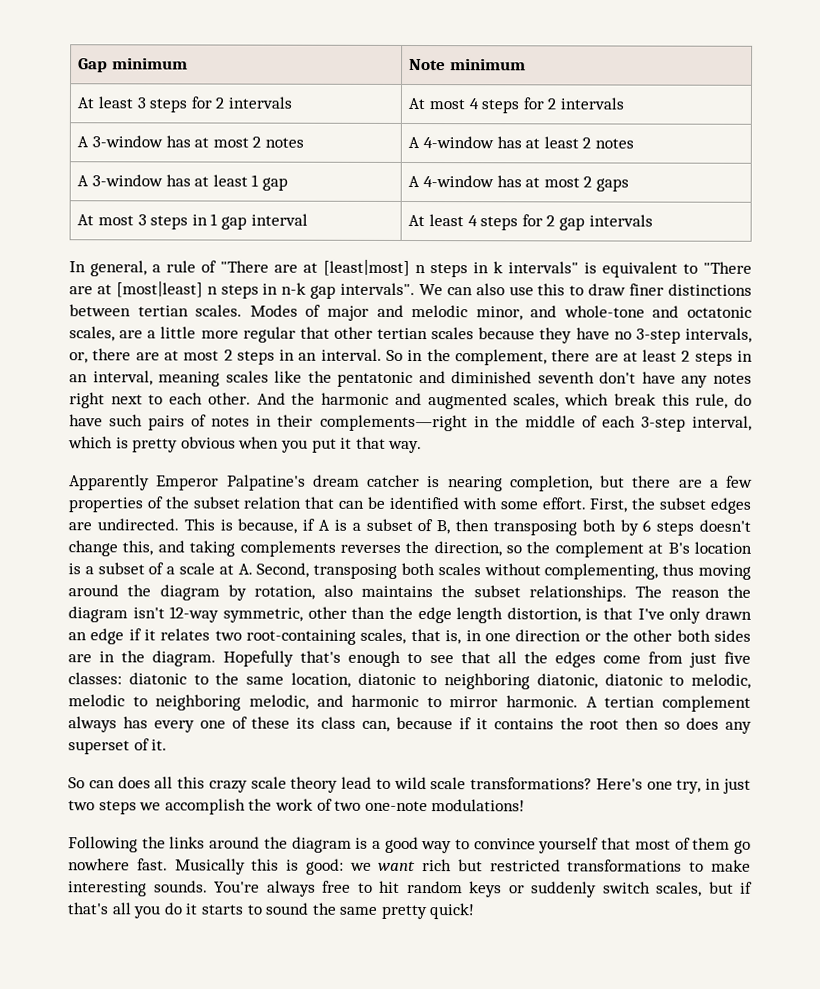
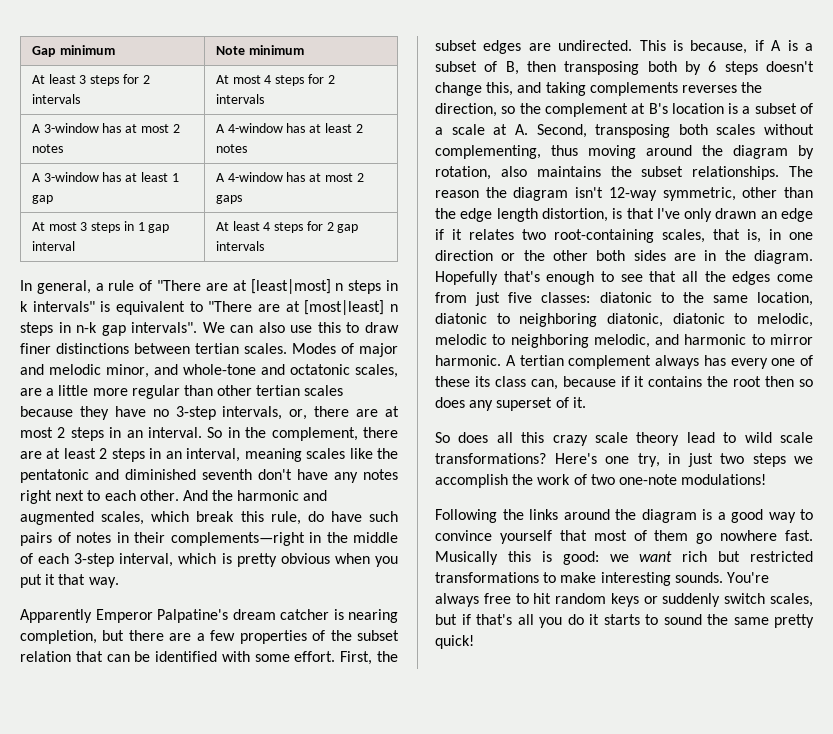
- Modes of major and melodic minor, and whole-tone and octatonic scales, are a little more regular that other tertian scales because they have no 3-step intervals, or, there are at most 2 steps in an interval.
+ Modes of major and melodic minor, and whole-tone and octatonic scales, are a little more regular than other tertian scales because they have no 3-step intervals, or, there are at most 2 steps in an interval.
- So can does all this crazy scale theory lead to wild scale transformations?
+ So does all this crazy scale theory lead to wild scale transformations?

